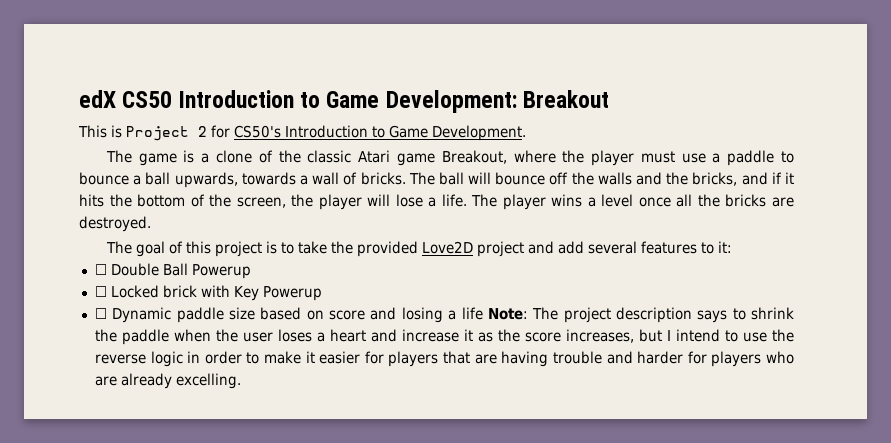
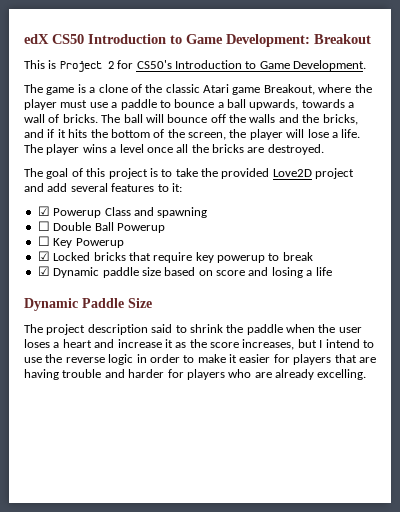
+ ☑ Powerup Class and spawning
- ☐ Locked brick with Key Powerup
+ ☐ Key Powerup
- ☐ Dynamic paddle size based on score and losing a life Note: The project description says to shrink the paddle when the user loses a heart and increase it as the score increases, but I intend to use the reverse logic in order to make it easier for players that are having trouble and harder for players who are already excelling.
+ ☑ Locked bricks that require key powerup to break
+ ☑ Dynamic paddle size based on score and losing a life
+ Dynamic Paddle Size
+ The project description said to shrink the paddle when the user loses a heart and increase it as the score increases, but I intend to use the reverse logic in order to make it easier for players that are having trouble and harder for players who are already excelling.

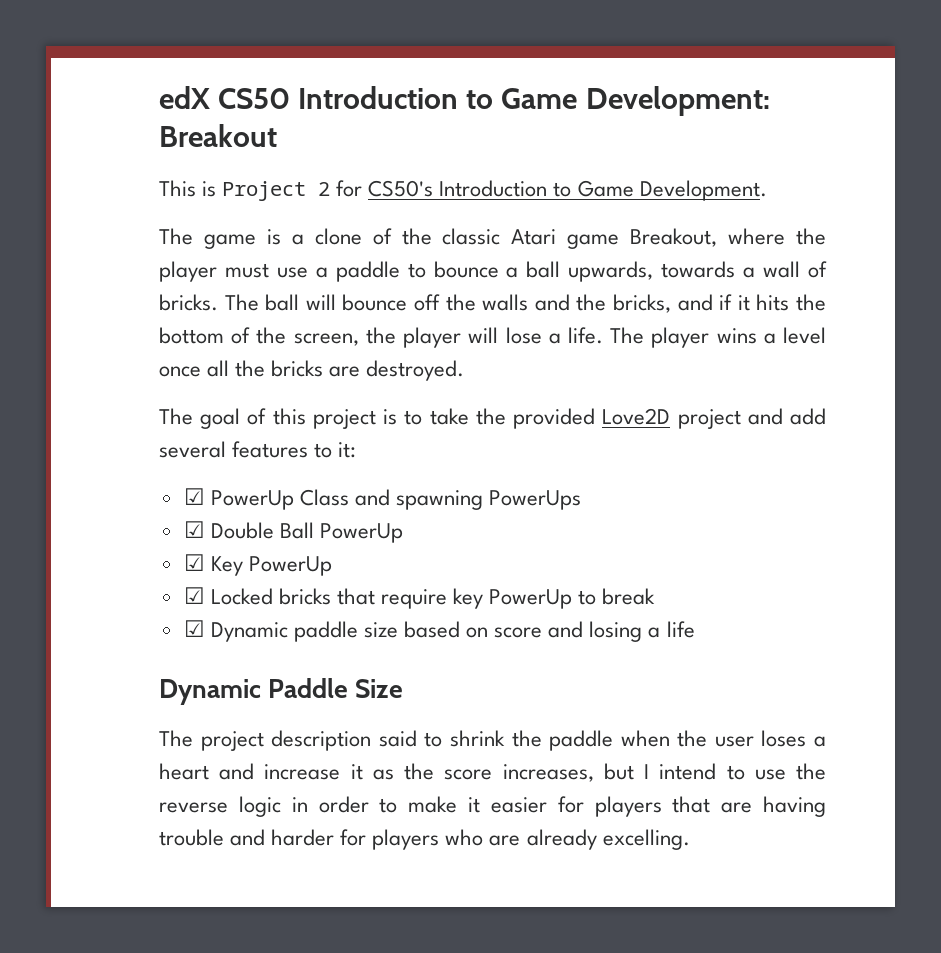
- ☑ Powerup Class and spawning
- ☐ Double Ball Powerup
- ☐ Key Powerup
+ ☑ PowerUp Class and spawning PowerUps
+ ☑ Double Ball PowerUp
+ ☑ Key PowerUp
- ☑ Locked bricks that require key powerup to break
+ ☑ Locked bricks that require key PowerUp to break

